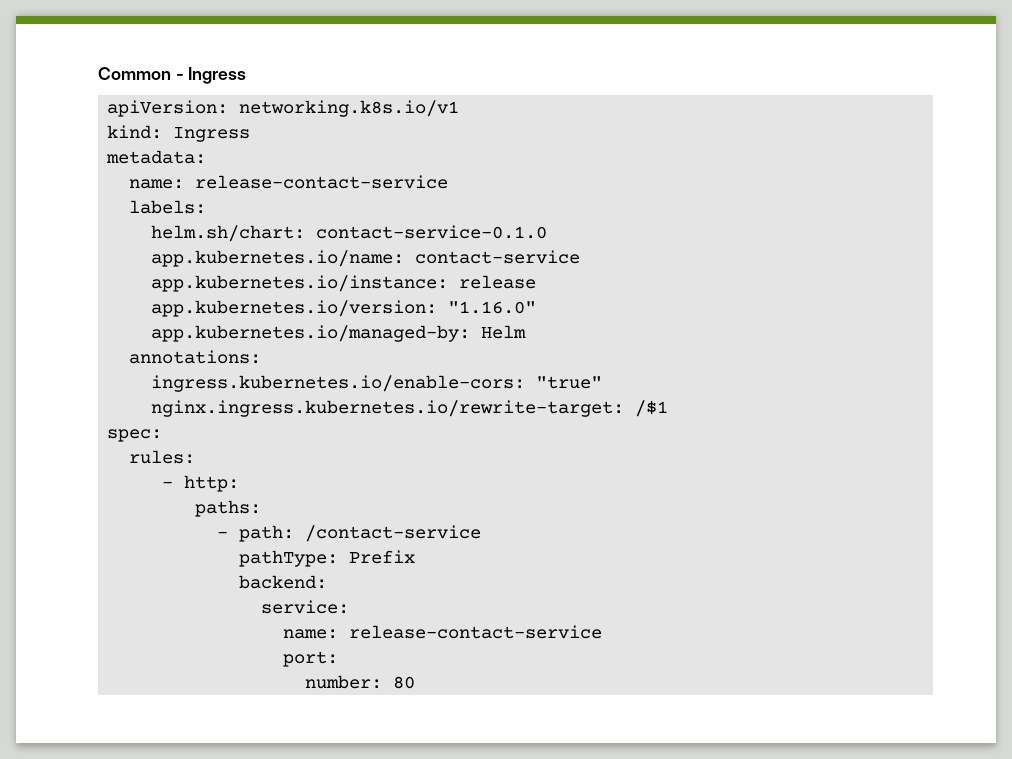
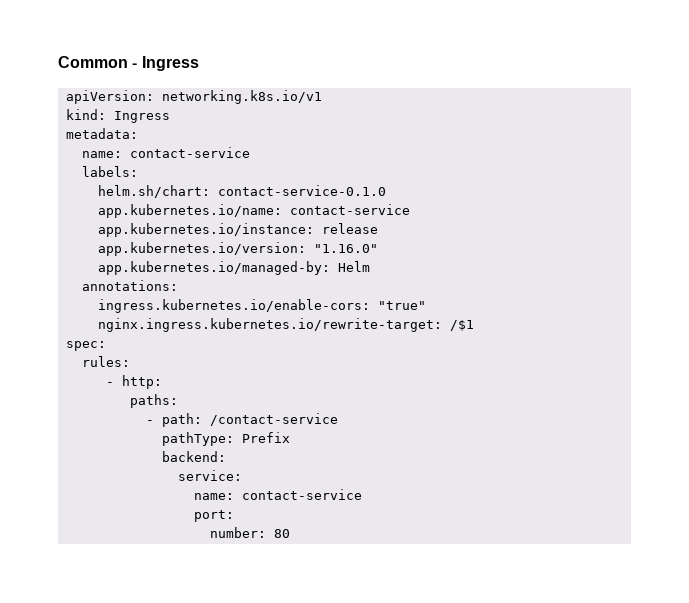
  metadata:
- name: release-contact-service
+ name: contact-service
  service:
- name: release-contact-service
+ name: contact-service

